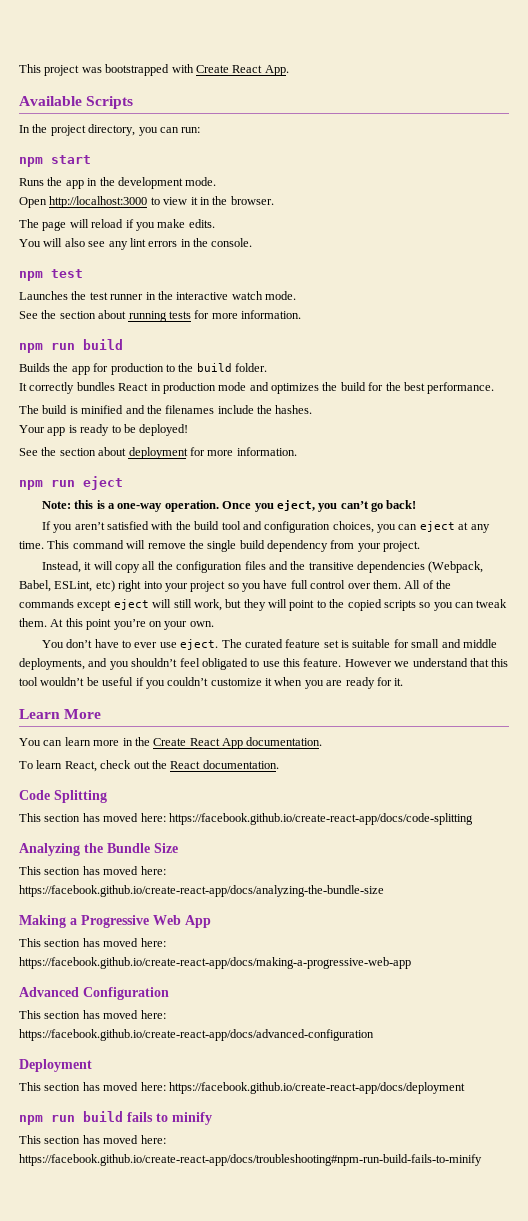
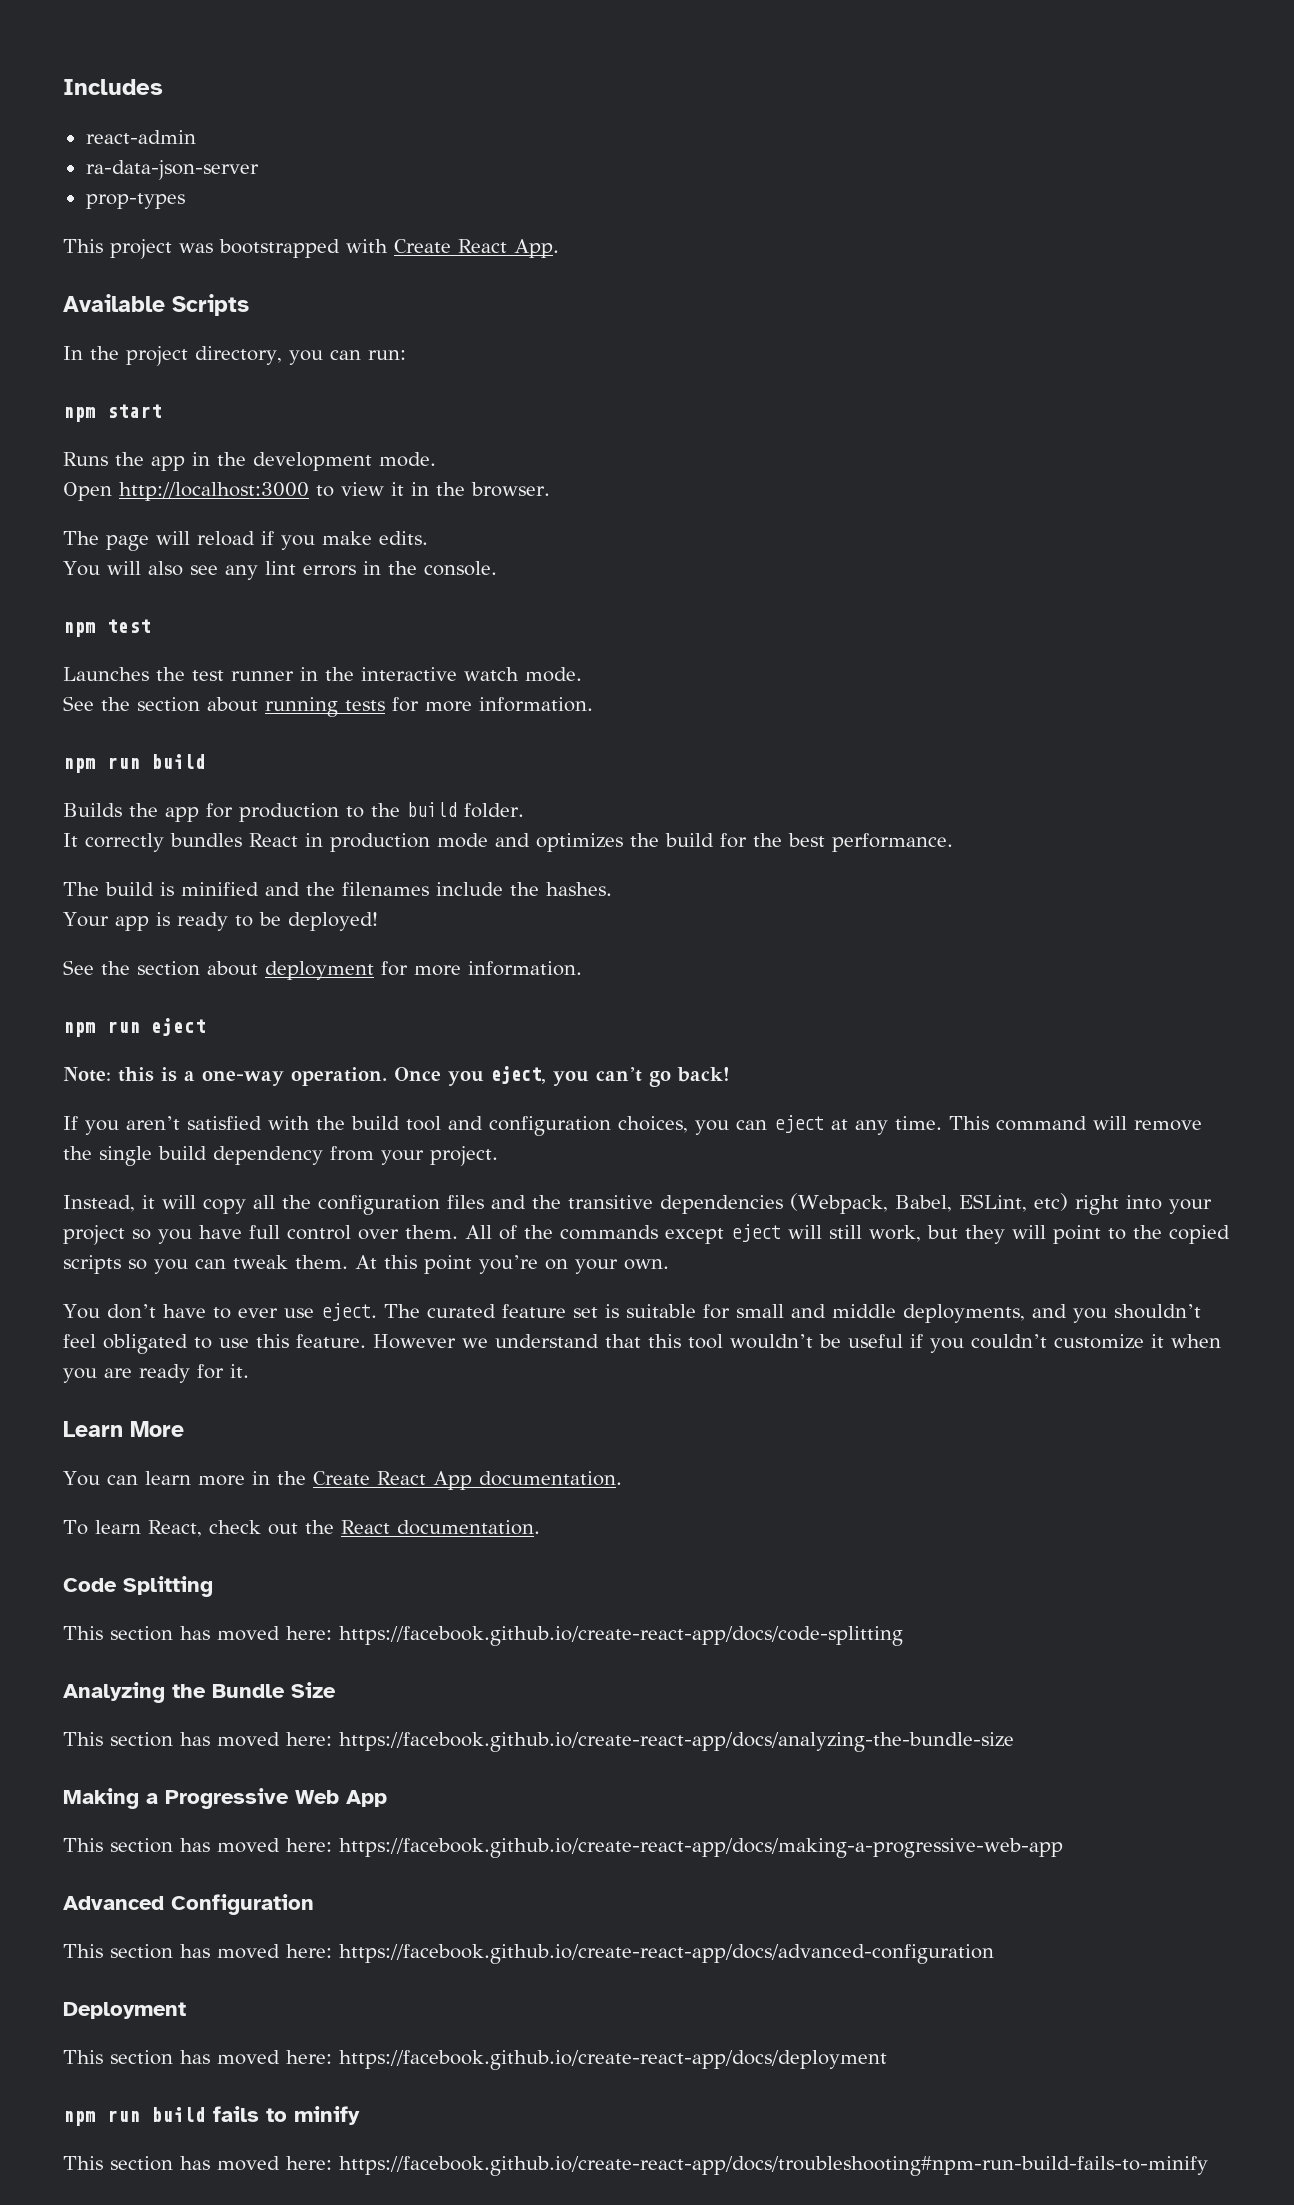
+ Includes
+ react-admin
+ ra-data-json-server
+ prop-types

